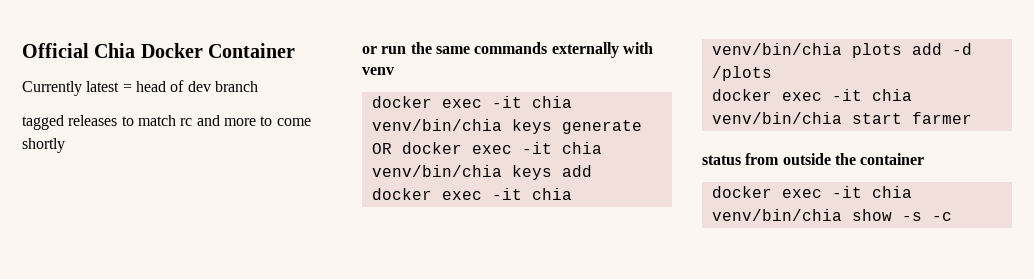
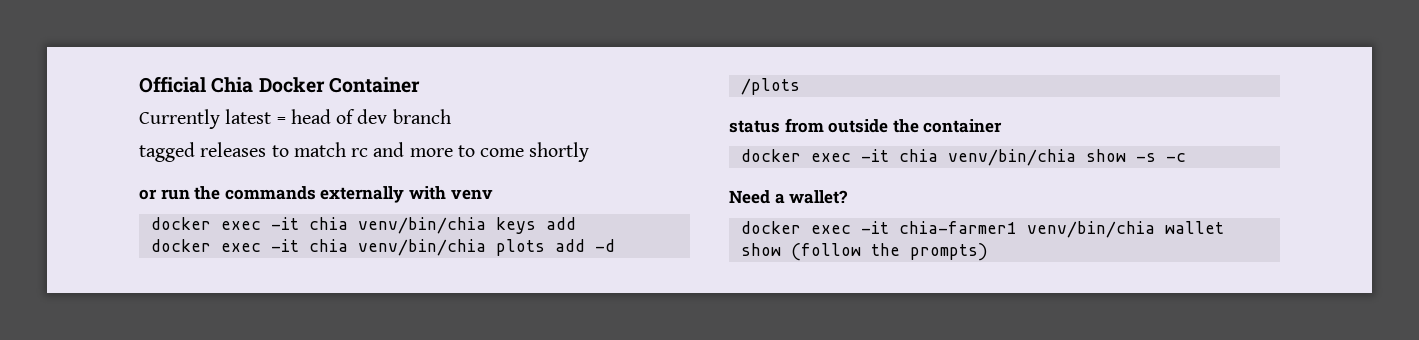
- or run the same commands externally with venv
+ or run the commands externally with venv
- docker exec -it chia venv/bin/chia keys generate OR docker exec -it chia venv/bin/chia keys add
+ docker exec -it chia venv/bin/chia keys add
- docker exec -it chia venv/bin/chia start farmer
+ Need a wallet?
+ docker exec -it chia-farmer1 venv/bin/chia wallet show (follow the prompts)

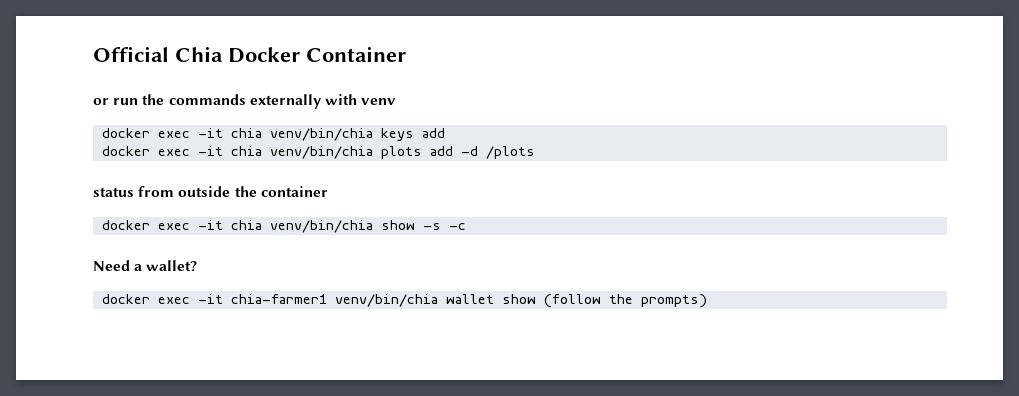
- Currently latest = head of dev branch
- tagged releases to match rc and more to come shortly

